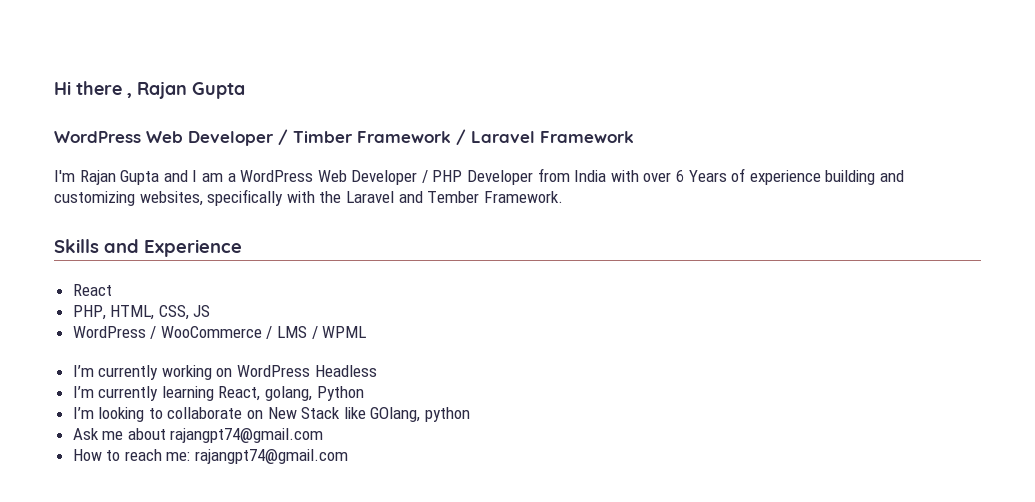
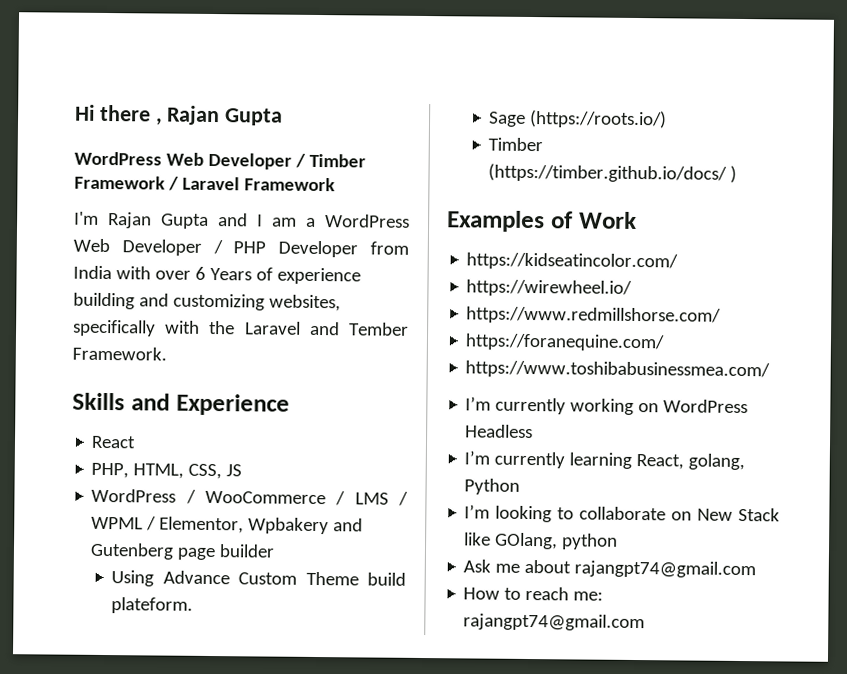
- WordPress / WooCommerce / LMS / WPML
+ WordPress / WooCommerce / LMS / WPML / Elementor, Wpbakery and Gutenberg page builder
+ Using Advance Custom Theme build plateform.
+ Sage (https://roots.io/)
+ Timber (https://timber.github.io/docs/ )
+ Examples of Work
+ https://kidseatincolor.com/
+ https://wirewheel.io/
+ https://www.redmillshorse.com/
+ https://foranequine.com/
+ https://www.toshibabusinessmea.com/

